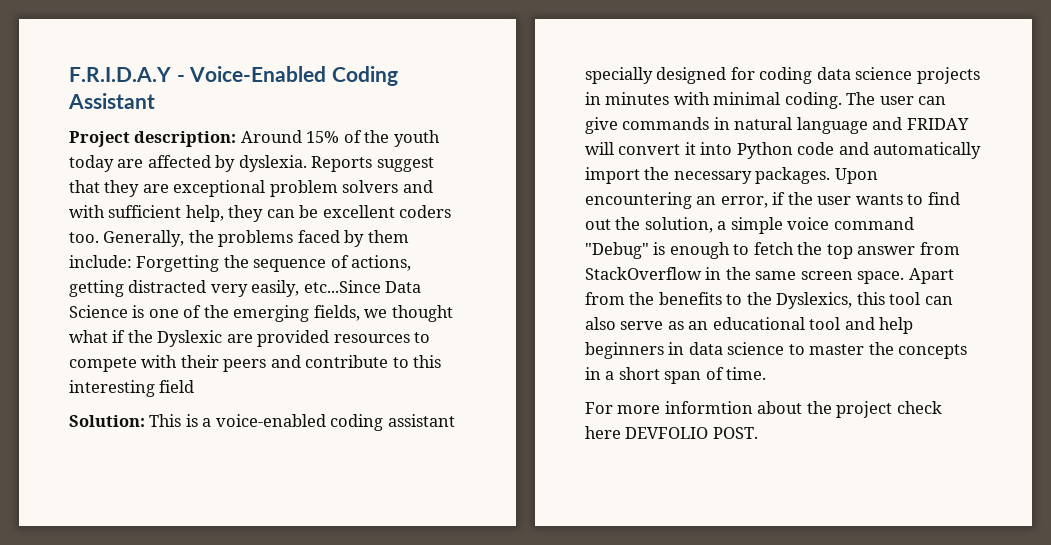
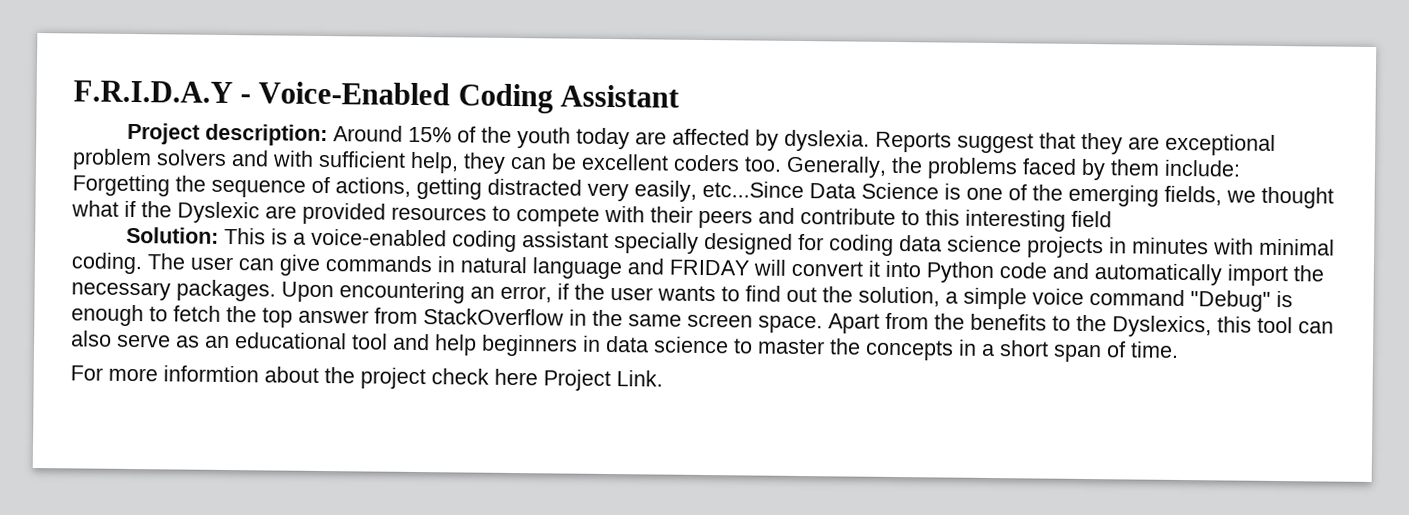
- For more informtion about the project check here DEVFOLIO POST.
+ For more informtion about the project check here Project Link.

